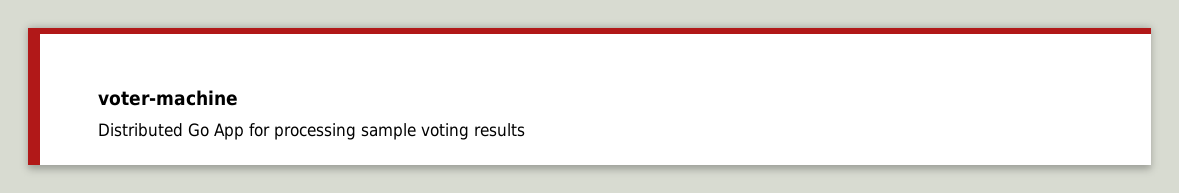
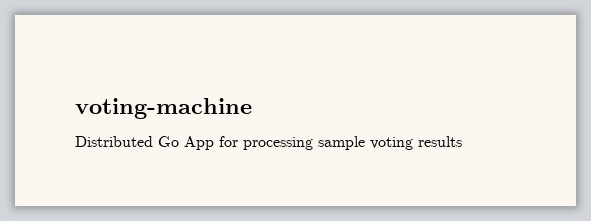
- voter-machine
+ voting-machine

